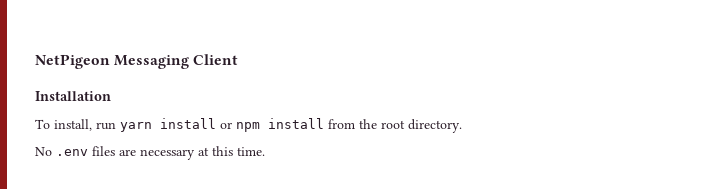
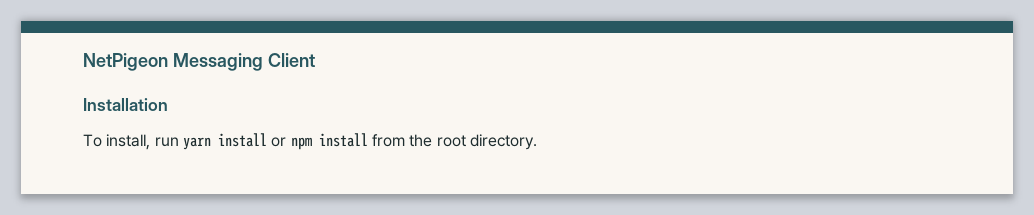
- No .env files are necessary at this time.

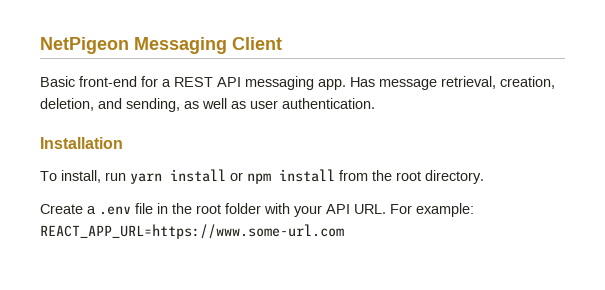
+ Basic front-end for a REST API messaging app. Has message retrieval, creation, deletion, and sending, as well as user authentication.
+ Create a .env file in the root folder with your API URL. For example: REACT_APP_URL=https://www.some-url.com

